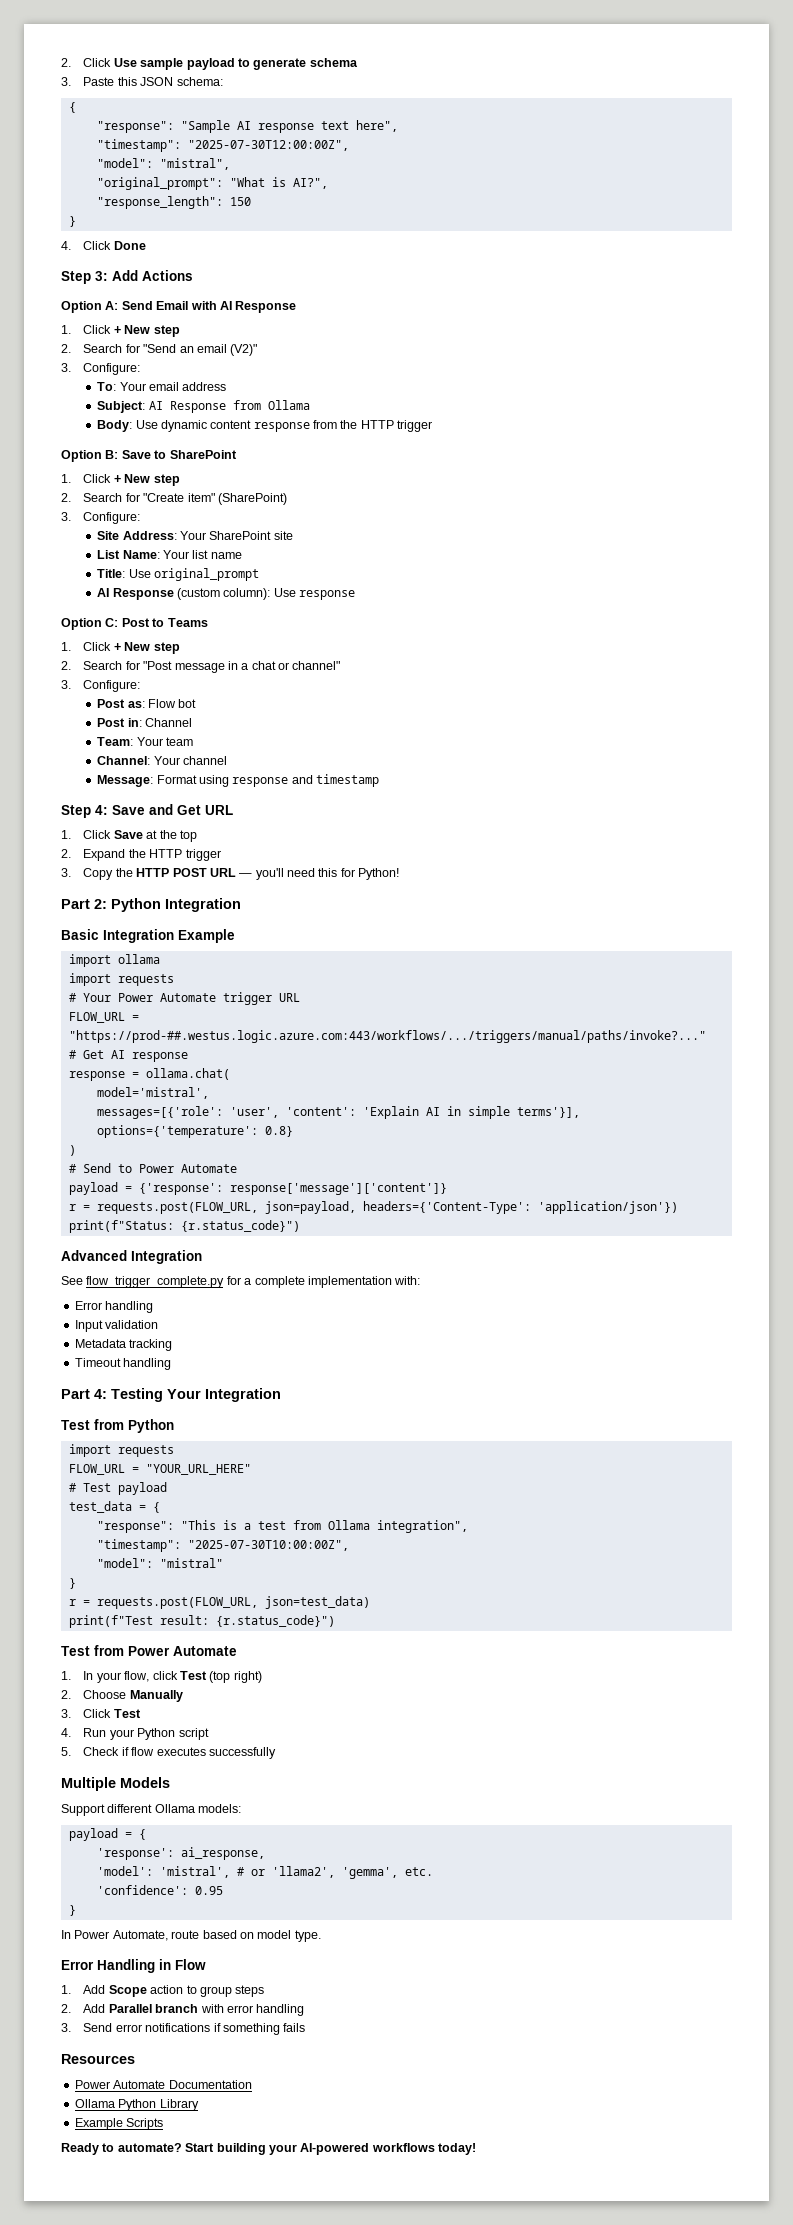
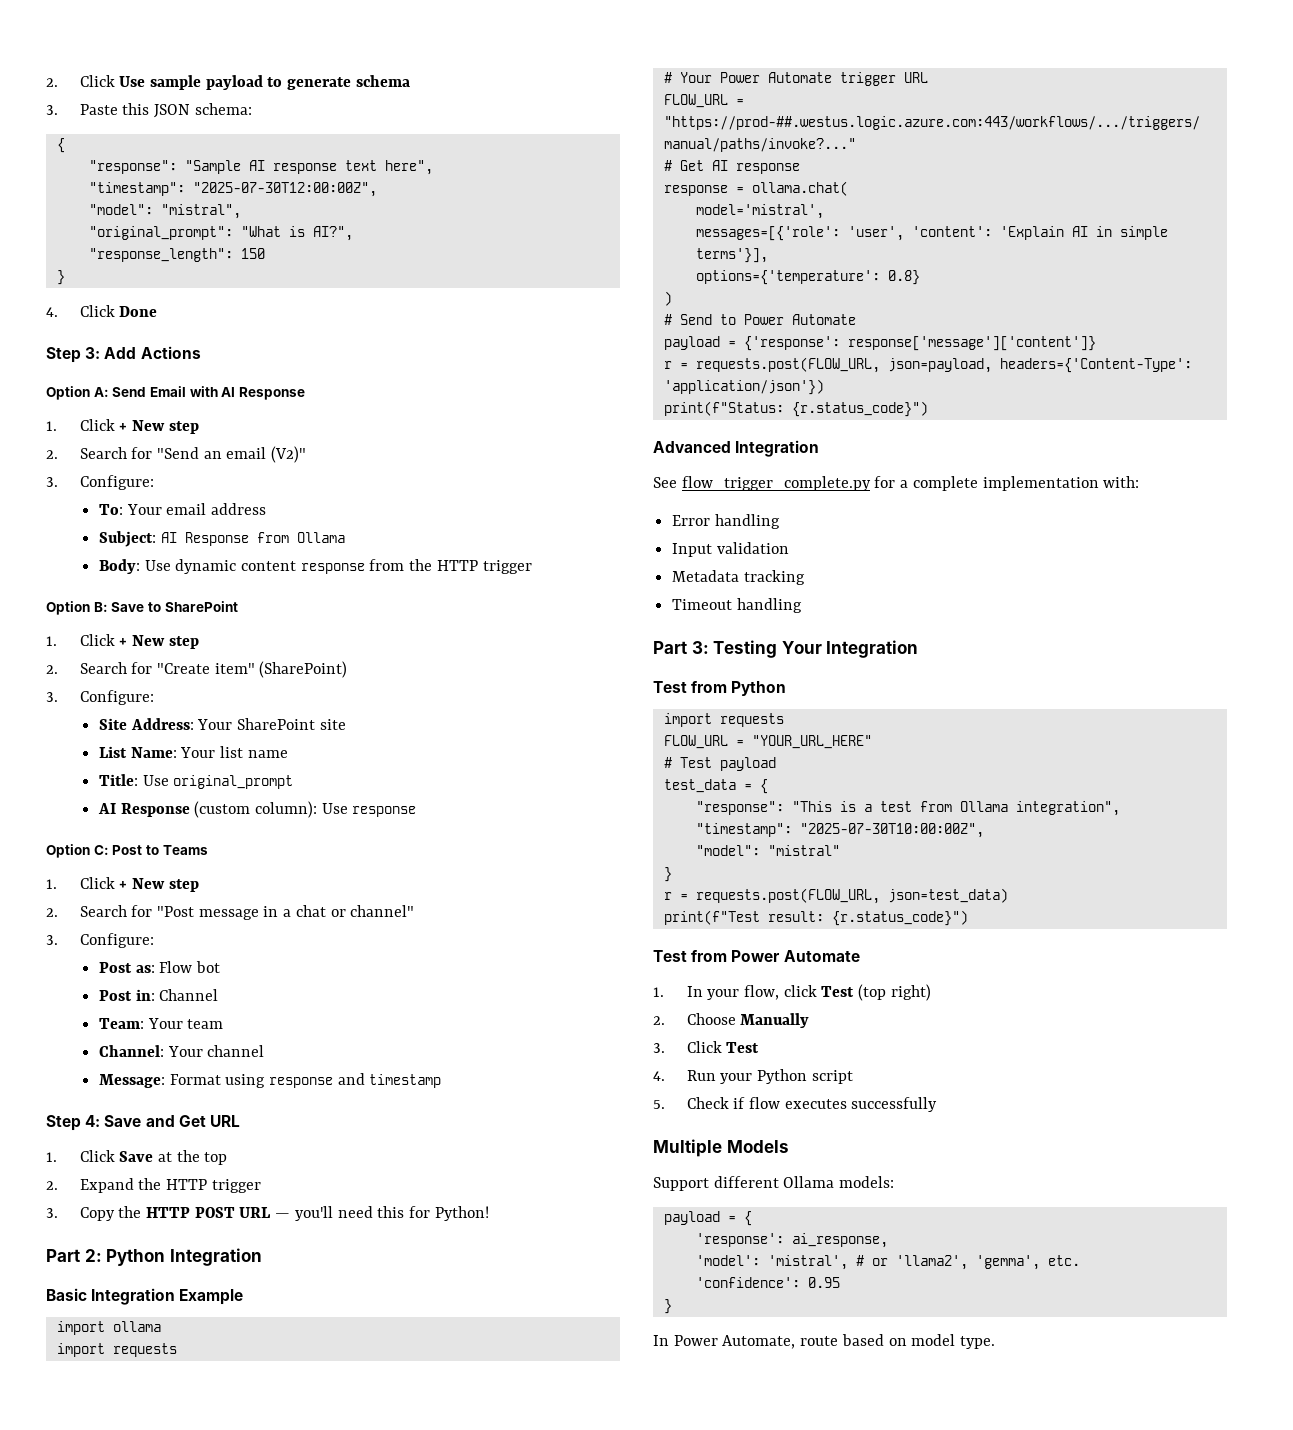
- Part 4: Testing Your Integration
+ Part 3: Testing Your Integration
- Error Handling in Flow
- 1. Add Scope action to group steps
- 2. Add Parallel branch with error handling
- 3. Send error notifications if something fails
- Resources
- Power Automate Documentation
- Ollama Python Library
- Example Scripts
- Ready to automate? Start building your AI-powered workflows today!

